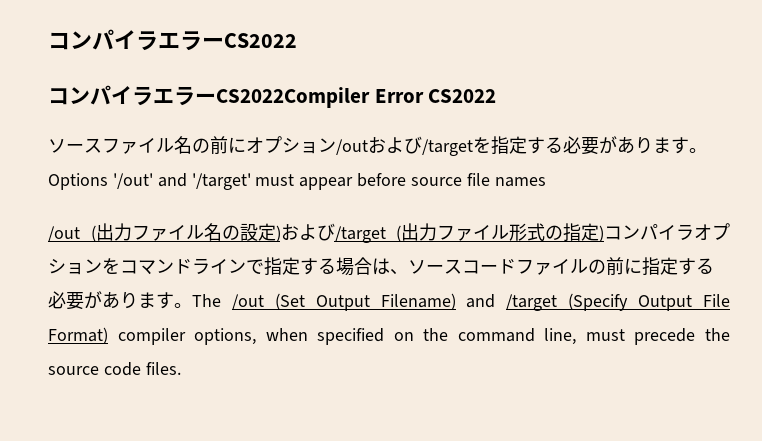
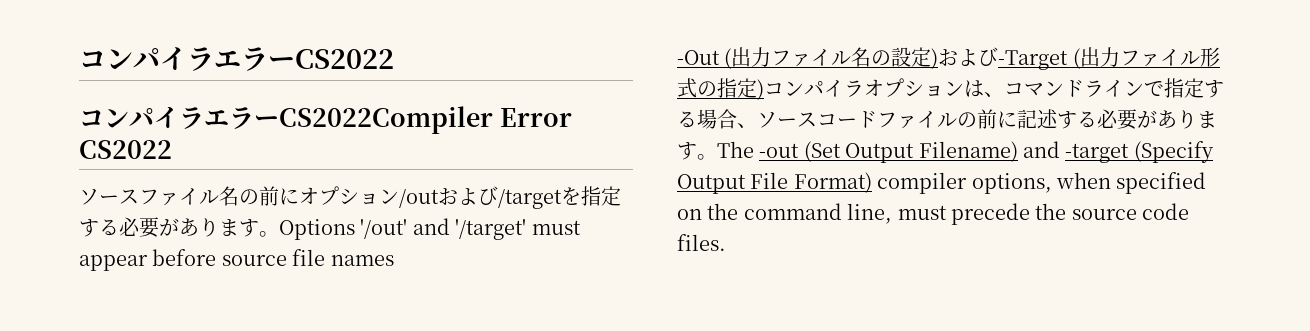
- /out (出力ファイル名の設定)および/target (出力ファイル形式の指定)コンパイラオプションをコマンドラインで指定する場合は、ソースコードファイルの前に指定する必要があります。
+ -Out (出力ファイル名の設定)および-Target (出力ファイル形式の指定)コンパイラオプションは、コマンドラインで指定する場合、ソースコードファイルの前に記述する必要があります。
- The /out (Set Output Filename) and /target (Specify Output File Format) compiler options, when specified on the command line, must precede the source code files.
+ The -out (Set Output Filename) and -target (Specify Output File Format) compiler options, when specified on the command line, must precede the source code files.

